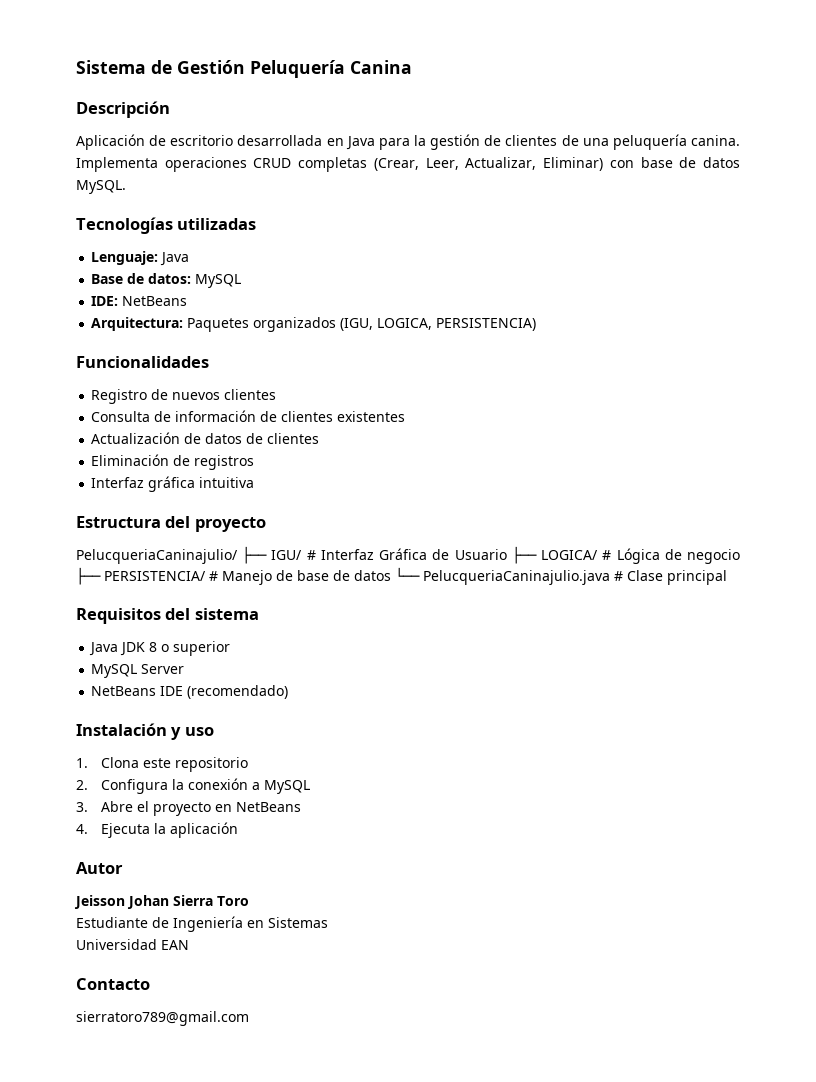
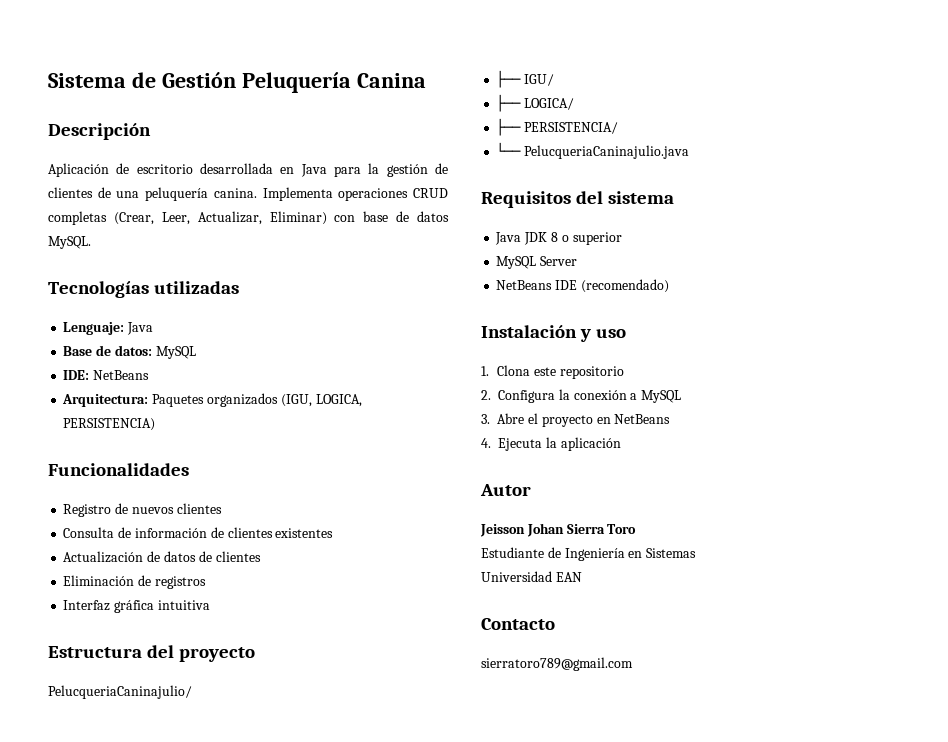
- PelucqueriaCaninajulio/ ├── IGU/ # Interfaz Gráfica de Usuario ├── LOGICA/ # Lógica de negocio ├── PERSISTENCIA/ # Manejo de base de datos └── PelucqueriaCaninajulio.java # Clase principal
+ PelucqueriaCaninajulio/
+ ├── IGU/
+ ├── LOGICA/
+ ├── PERSISTENCIA/
+ └── PelucqueriaCaninajulio.java

